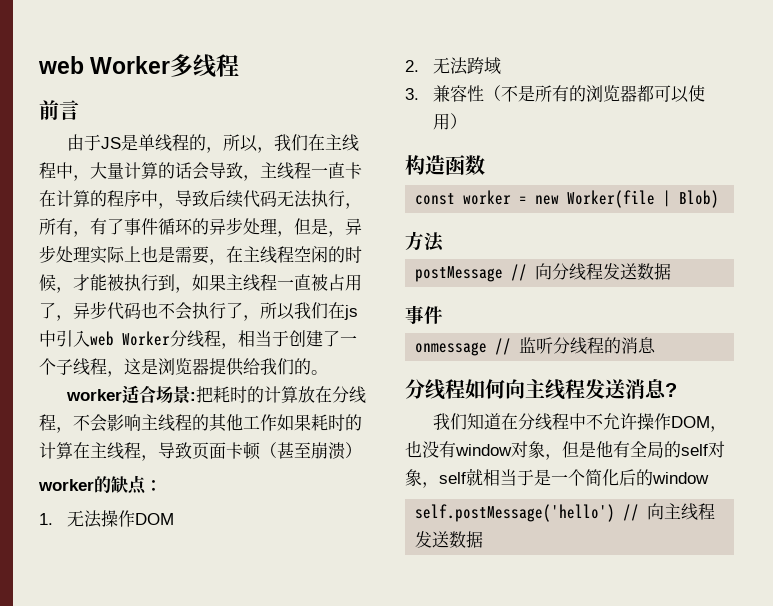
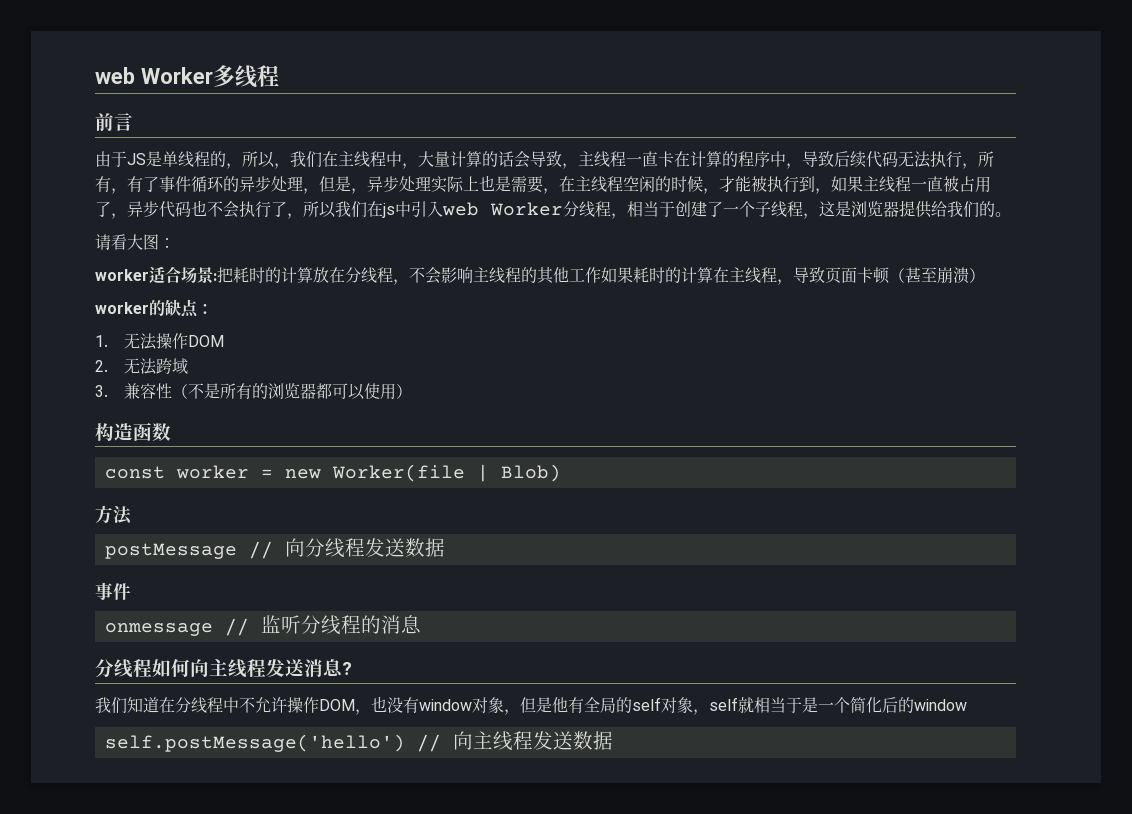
+ 请看大图：

